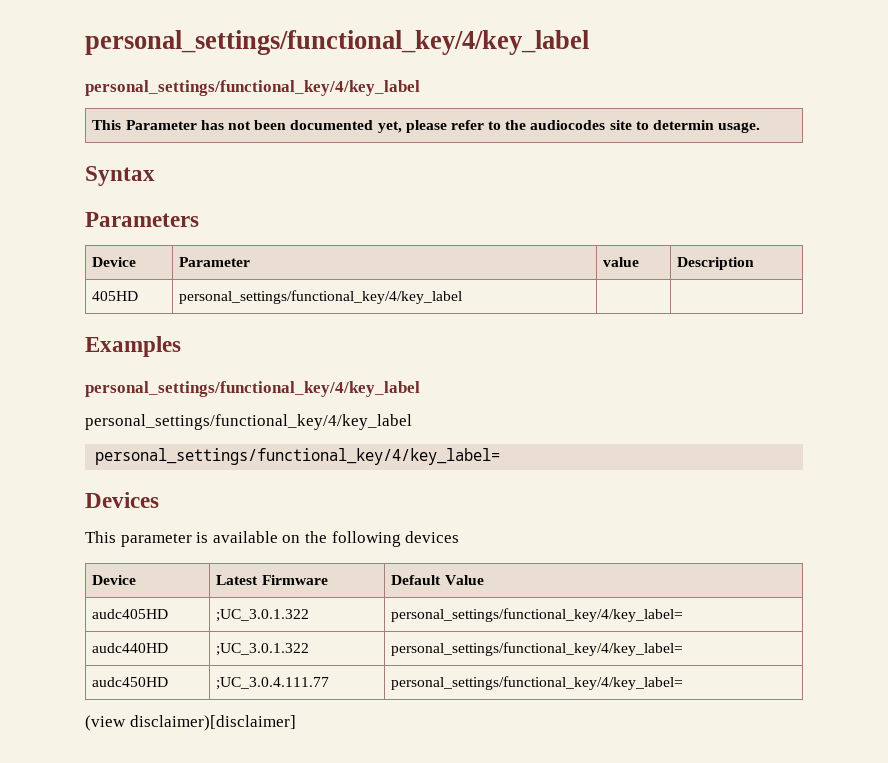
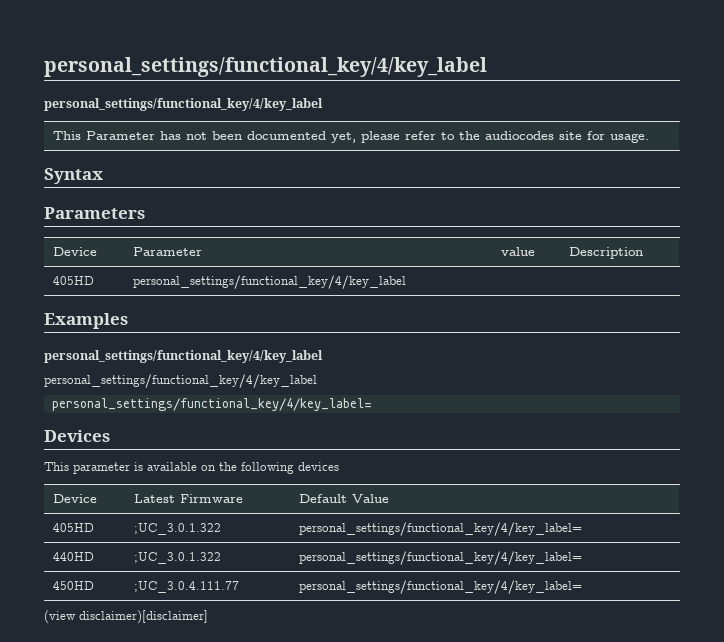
- This Parameter has not been documented yet, please refer to the audiocodes site to determin usage.
+ This Parameter has not been documented yet, please refer to the audiocodes site for usage.
- audc405HD | ;UC_3.0.1.322 | personal_settings/functional_key/4/key_label=
- audc440HD | ;UC_3.0.1.322 | personal_settings/functional_key/4/key_label=
- audc450HD | ;UC_3.0.4.111.77 | personal_settings/functional_key/4/key_label=
+ 405HD | ;UC_3.0.1.322 | personal_settings/functional_key/4/key_label=
+ 440HD | ;UC_3.0.1.322 | personal_settings/functional_key/4/key_label=
+ 450HD | ;UC_3.0.4.111.77 | personal_settings/functional_key/4/key_label=

